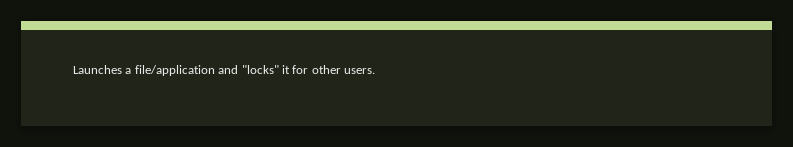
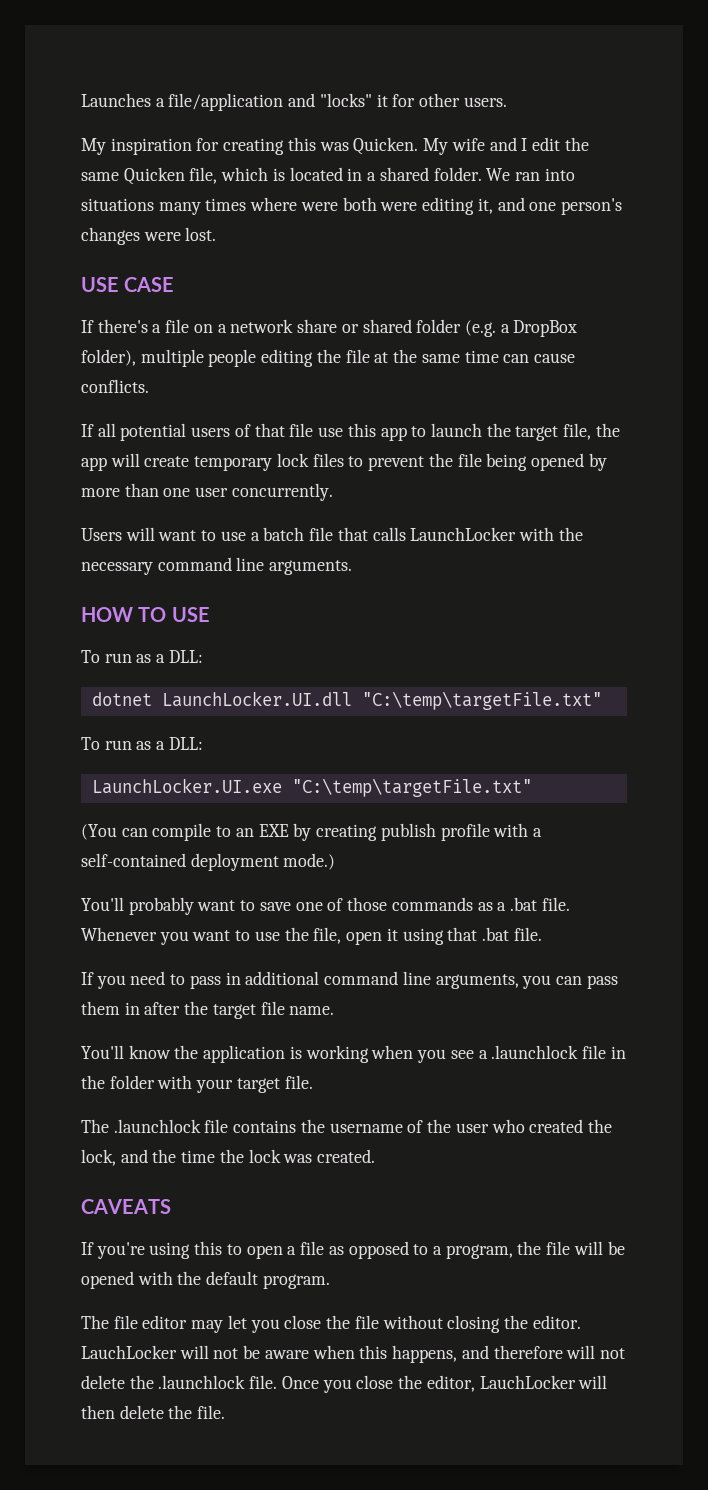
+ My inspiration for creating this was Quicken. My wife and I edit the same Quicken file, which is located in a shared folder. We ran into situations many times where were both were editing it, and one person's changes were lost.
+ USE CASE
+ If there's a file on a network share or shared folder (e.g. a DropBox folder), multiple people editing the file at the same time can cause conflicts.
+ If all potential users of that file use this app to launch the target file, the app will create temporary lock files to prevent the file being opened by more than one user concurrently.
+ Users will want to use a batch file that calls LaunchLocker with the necessary command line arguments.
+ HOW TO USE
+ To run as a DLL:
+ dotnet LaunchLocker.UI.dll "C:\temp\targetFile.txt"
+ To run as a DLL:
+ LaunchLocker.UI.exe "C:\temp\targetFile.txt"
+ (You can compile to an EXE by creating publish profile with a self-contained deployment mode.)
+ You'll probably want to save one of those commands as a .bat file. Whenever you want to use the file, open it using that .bat file.
+ If you need to pass in additional command line arguments, you can pass them in after the target file name.
+ You'll know the application is working when you see a .launchlock file in the folder with your target file.
+ The .launchlock file contains the username of the user who created the lock, and the time the lock was created.
+ CAVEATS
+ If you're using this to open a file as opposed to a program, the file will be opened with the default program.
+ The file editor may let you close the file without closing the editor. LauchLocker will not be aware when this happens, and therefore will not delete the .launchlock file. Once you close the editor, LauchLocker will then delete the file.

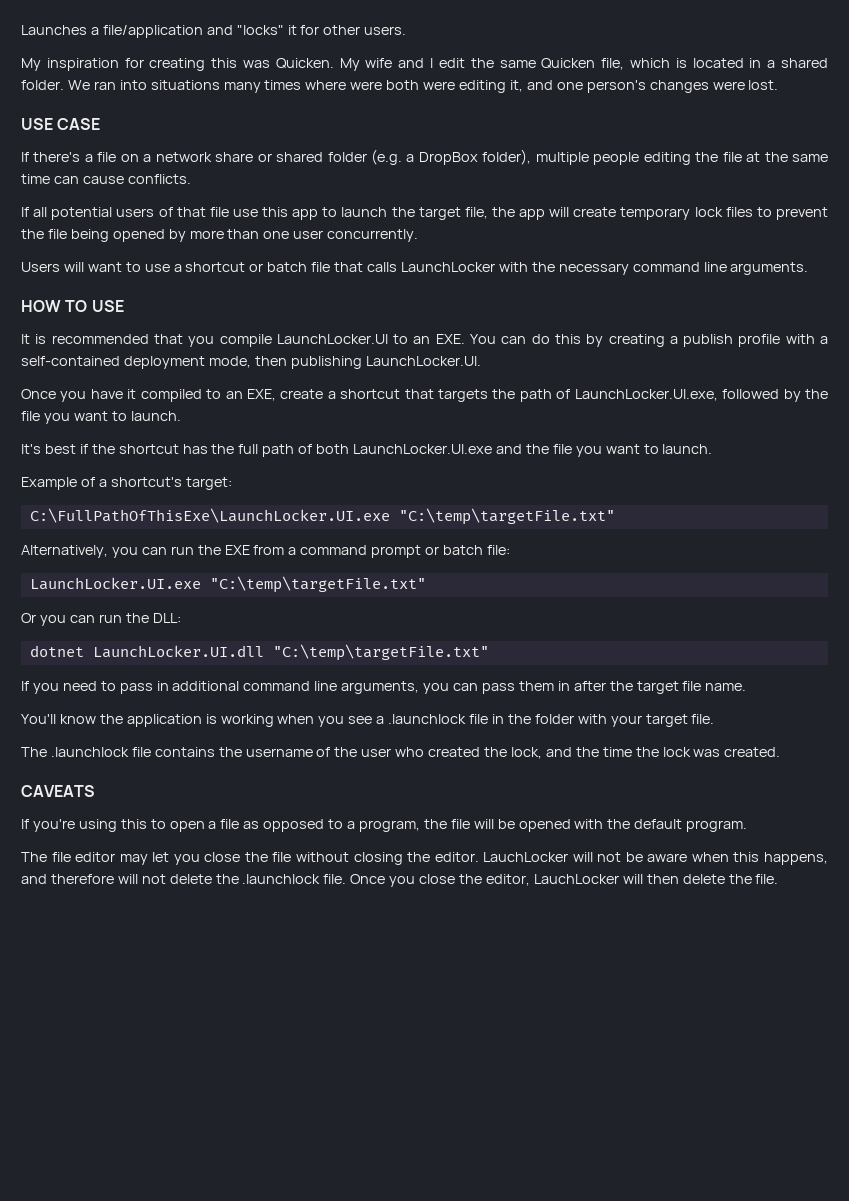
- Users will want to use a batch file that calls LaunchLocker with the necessary command line arguments.
+ Users will want to use a shortcut or batch file that calls LaunchLocker with the necessary command line arguments.
  HOW TO USE
- To run as a DLL:
+ It is recommended that you compile LaunchLocker.UI to an EXE. You can do this by creating a publish profile with a self-contained deployment mode, then publishing LaunchLocker.UI.
+ Once you have it compiled to an EXE, create a shortcut that targets the path of LaunchLocker.UI.exe, followed by the file you want to launch.
+ It's best if the shortcut has the full path of both LaunchLocker.UI.exe and the file you want to launch.
+ Example of a shortcut's target:
+ C:\FullPathOfThisExe\LaunchLocker.UI.exe "C:\temp\targetFile.txt"
+ Alternatively, you can run the EXE from a command prompt or batch file:
+ LaunchLocker.UI.exe "C:\temp\targetFile.txt"
+ Or you can run the DLL:
  dotnet LaunchLocker.UI.dll "C:\temp\targetFile.txt"
- To run as a DLL:
- LaunchLocker.UI.exe "C:\temp\targetFile.txt"
- (You can compile to an EXE by creating publish profile with a self-contained deployment mode.)
- You'll probably want to save one of those commands as a .bat file. Whenever you want to use the file, open it using that .bat file.

